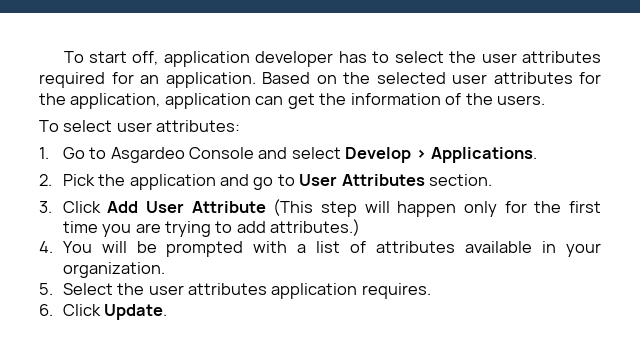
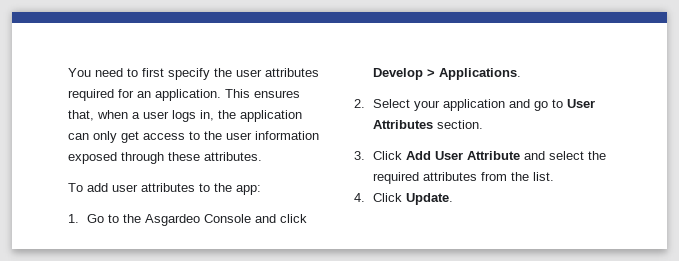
- To start off, application developer has to select the user attributes required for an application.
+ You need to first specify the user attributes required for an application.
- Based on the selected user attributes for the application, application can get the information of the users.
- To select user attributes:
+ This ensures that, when a user logs in, the application can only get access to the user information exposed through these attributes.
+ To add user attributes to the app:
- 1. Go to Asgardeo Console and select Develop > Applications.
+ 1. Go to the Asgardeo Console and click Develop > Applications.
- 2. Pick the application and go to User Attributes section.
+ 2. Select your application and go to User Attributes section.
- 3. Click Add User Attribute (This step will happen only for the first time you are trying to add attributes.)
- 4. You will be prompted with a list of attributes available in your organization.
- 5. Select the user attributes application requires.
- 6. Click Update.
+ 3. Click Add User Attribute and select the required attributes from the list.
+ 4. Click Update.

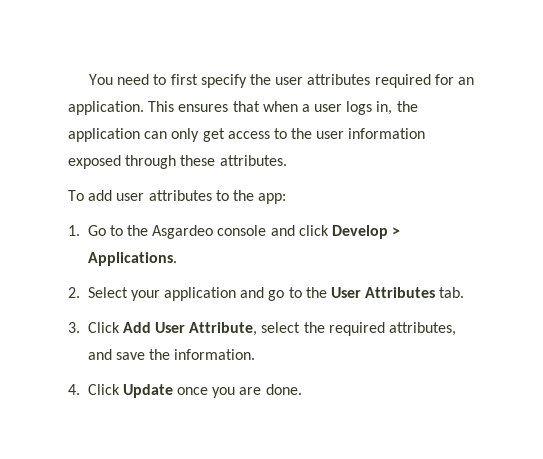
- This ensures that, when a user logs in, the application can only get access to the user information exposed through these attributes.
+ This ensures that when a user logs in, the application can only get access to the user information exposed through these attributes.
- 1. Go to the Asgardeo Console and click Develop > Applications.
+ 1. Go to the Asgardeo console and click Develop > Applications.
- 2. Select your application and go to User Attributes section.
+ 2. Select your application and go to the User Attributes tab.
- 3. Click Add User Attribute and select the required attributes from the list.
- 4. Click Update.
+ 3. Click Add User Attribute, select the required attributes, and save the information.
+ 4. Click Update once you are done.

